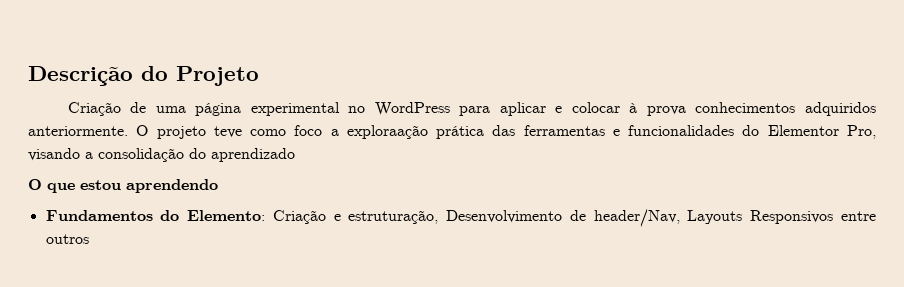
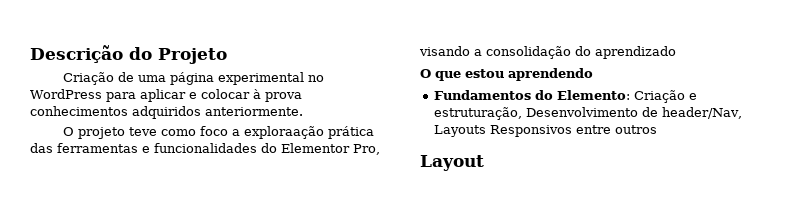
- Criação de uma página experimental no WordPress para aplicar e colocar à prova conhecimentos adquiridos anteriormente. O projeto teve como foco a exploraação prática das ferramentas e funcionalidades do Elementor Pro, visando a consolidação do aprendizado
+ Criação de uma página experimental no WordPress para aplicar e colocar à prova conhecimentos adquiridos anteriormente.
+ O projeto teve como foco a exploraação prática das ferramentas e funcionalidades do Elementor Pro, visando a consolidação do aprendizado
+ Layout

